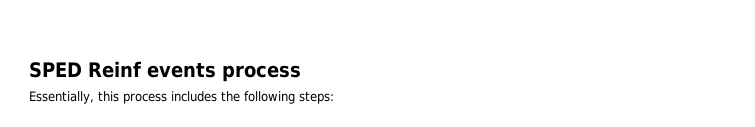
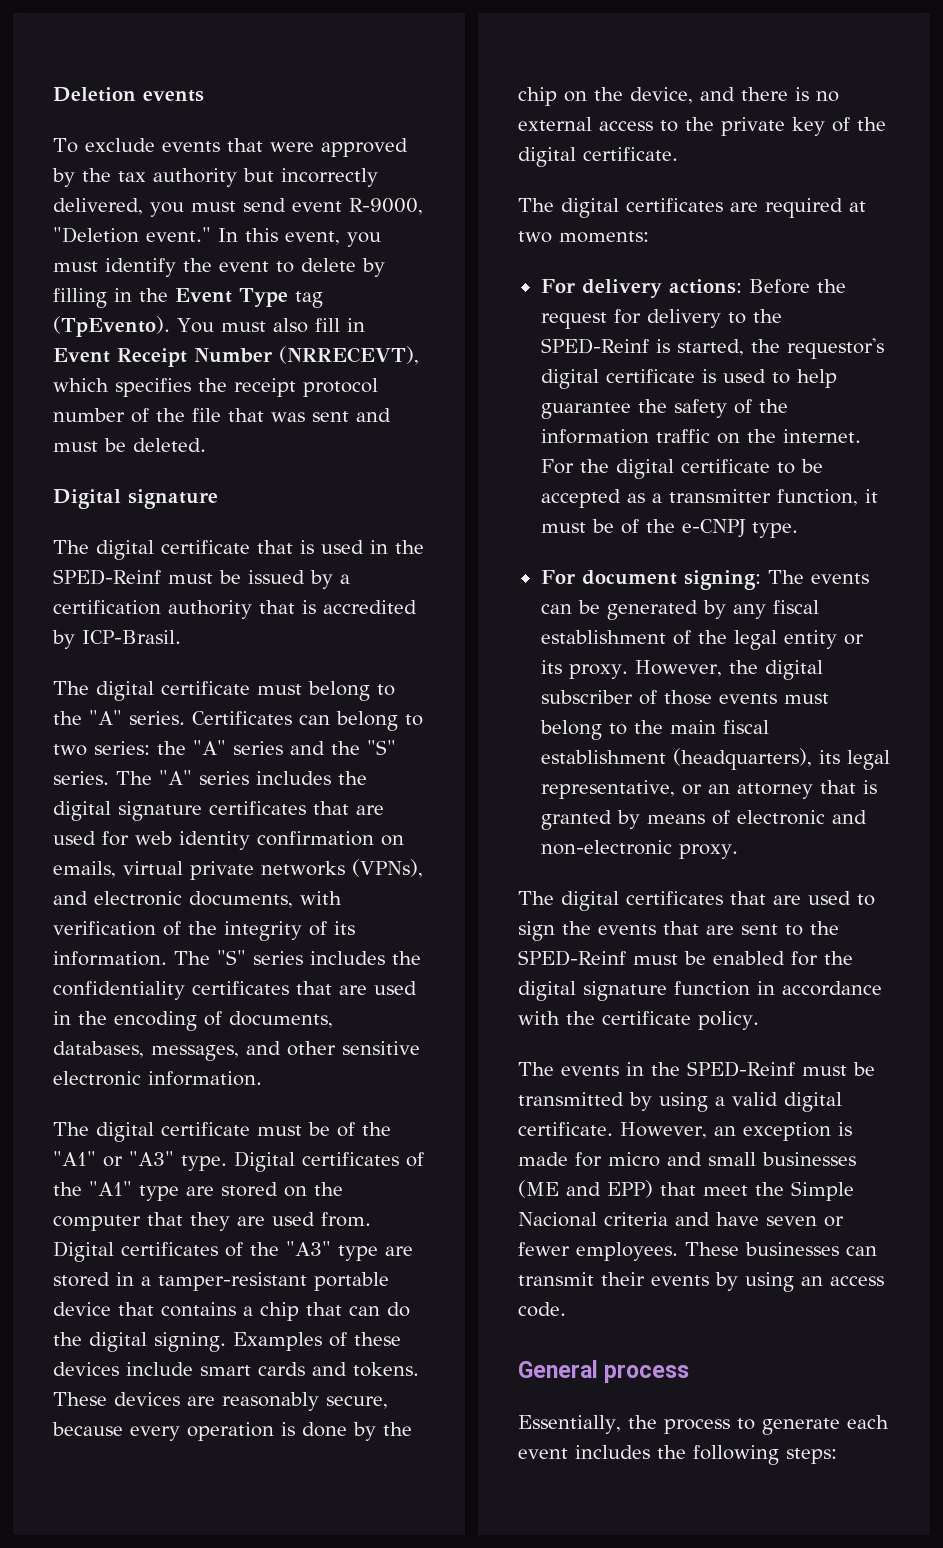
- SPED Reinf events process
- Essentially, this process includes the following steps:
+ Deletion events
+ To exclude events that were approved by the tax authority but incorrectly delivered, you must send event R-9000, "Deletion event." In this event, you must identify the event to delete by filling in the Event Type tag (TpEvento). You must also fill in Event Receipt Number (NRRECEVT), which specifies the receipt protocol number of the file that was sent and must be deleted.
+ Digital signature
+ The digital certificate that is used in the SPED-Reinf must be issued by a certification authority that is accredited by ICP-Brasil.
+ The digital certificate must belong to the "A" series. Certificates can belong to two series: the "A" series and the "S" series. The "A" series includes the digital signature certificates that are used for web identity confirmation on emails, virtual private networks (VPNs), and electronic documents, with verification of the integrity of its information. The "S" series includes the confidentiality certificates that are used in the encoding of documents, databases, messages, and other sensitive electronic information.
+ The digital certificate must be of the "A1" or "A3" type. Digital certificates of the "A1" type are stored on the computer that they are used from. Digital certificates of the "A3" type are stored in a tamper-resistant portable device that contains a chip that can do the digital signing. Examples of these devices include smart cards and tokens. These devices are reasonably secure, because every operation is done by the chip on the device, and there is no external access to the private key of the digital certificate.
+ The digital certificates are required at two moments:
+ For delivery actions: Before the request for delivery to the SPED-Reinf is started, the requestor's digital certificate is used to help guarantee the safety of the information traffic on the internet. For the digital certificate to be accepted as a transmitter function, it must be of the e-CNPJ type.
+ For document signing: The events can be generated by any fiscal establishment of the legal entity or its proxy. However, the digital subscriber of those events must belong to the main fiscal establishment (headquarters), its legal representative, or an attorney that is granted by means of electronic and non-electronic proxy.
+ The digital certificates that are used to sign the events that are sent to the SPED-Reinf must be enabled for the digital signature function in accordance with the certificate policy.
+ The events in the SPED-Reinf must be transmitted by using a valid digital certificate. However, an exception is made for micro and small businesses (ME and EPP) that meet the Simple Nacional criteria and have seven or fewer employees. These businesses can transmit their events by using an access code.
+ General process
+ Essentially, the process to generate each event includes the following steps:

